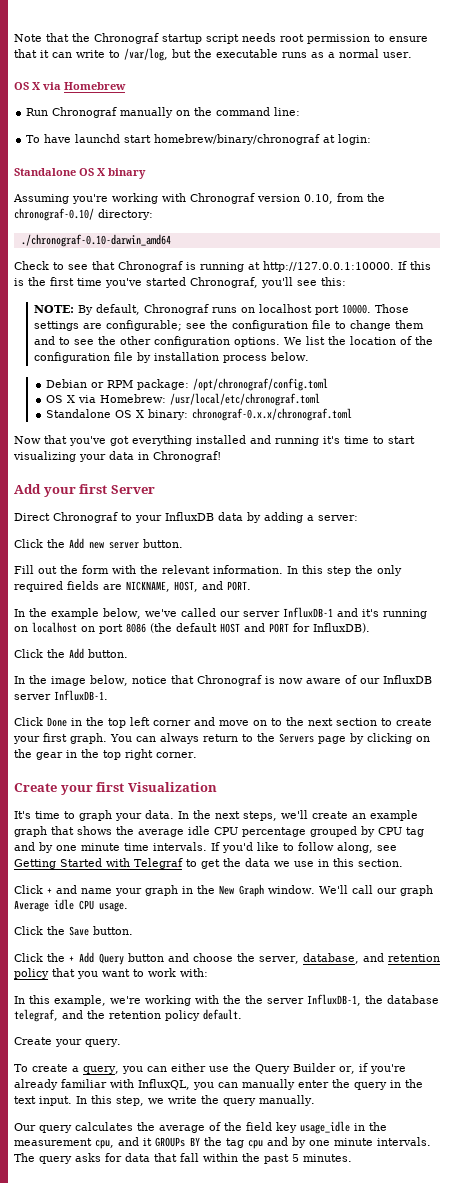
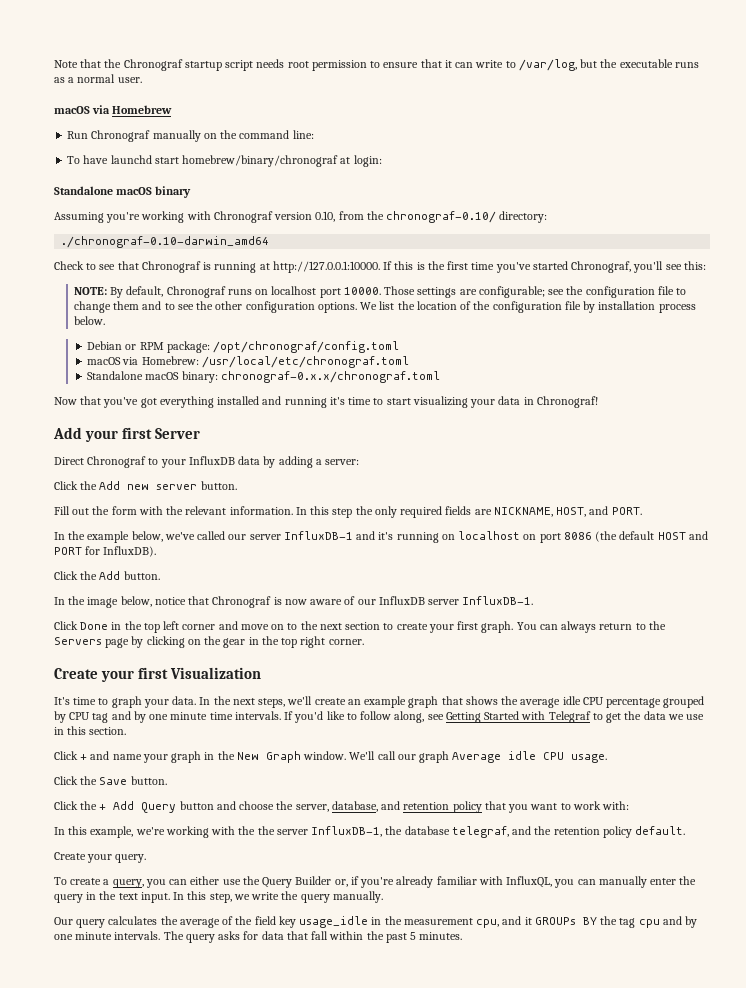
- OS X via Homebrew
+ macOS via Homebrew
- Standalone OS X binary
+ Standalone macOS binary
- OS X via Homebrew: /usr/local/etc/chronograf.toml
+ macOS via Homebrew: /usr/local/etc/chronograf.toml
- Standalone OS X binary: chronograf-0.x.x/chronograf.toml
+ Standalone macOS binary: chronograf-0.x.x/chronograf.toml

